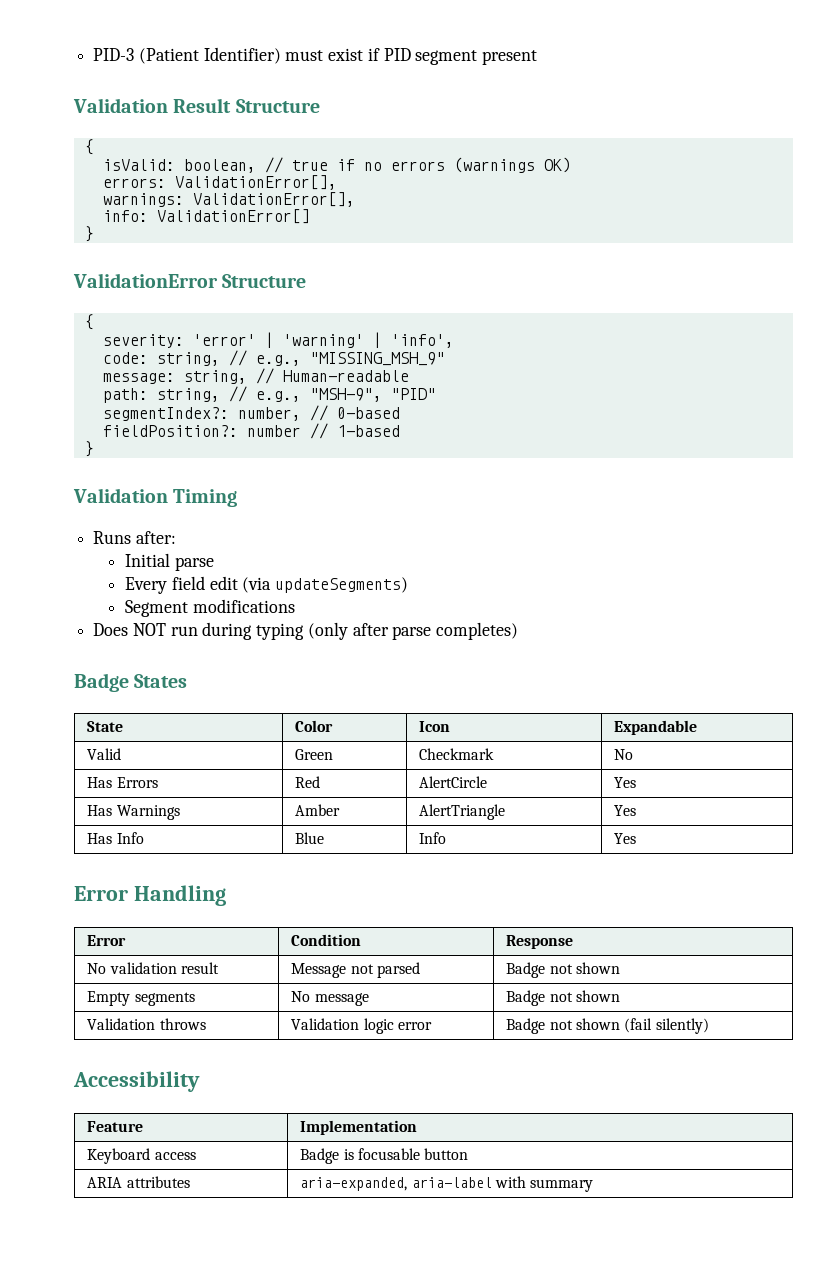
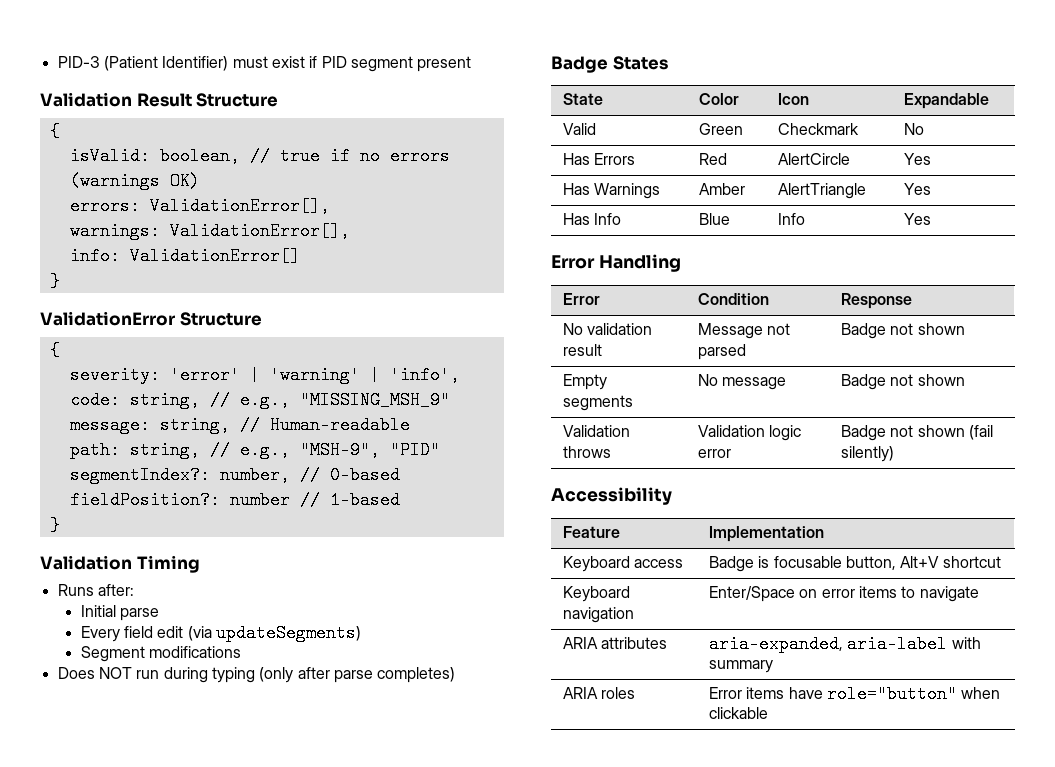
- Keyboard access | Badge is focusable button
+ Keyboard access | Badge is focusable button, Alt+V shortcut
+ Keyboard navigation | Enter/Space on error items to navigate
+ ARIA roles | Error items have role="button" when clickable

